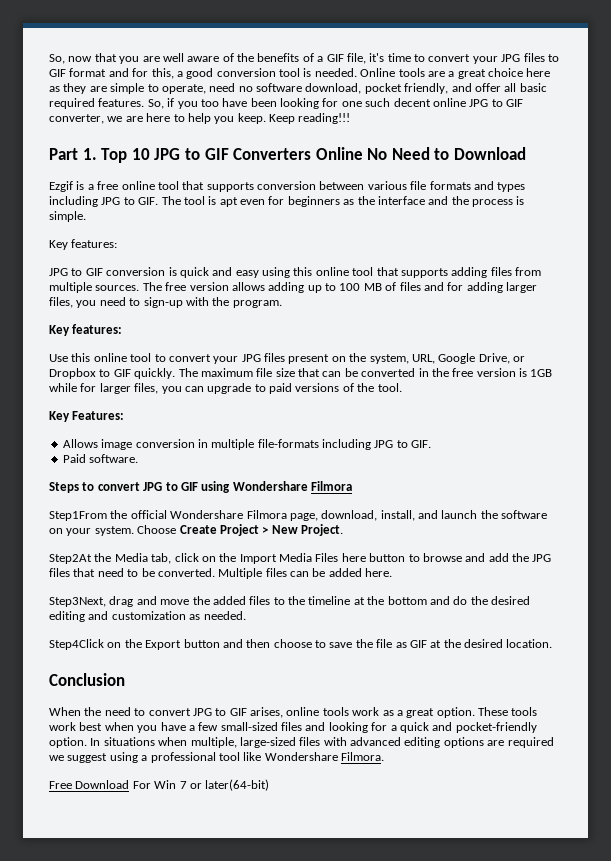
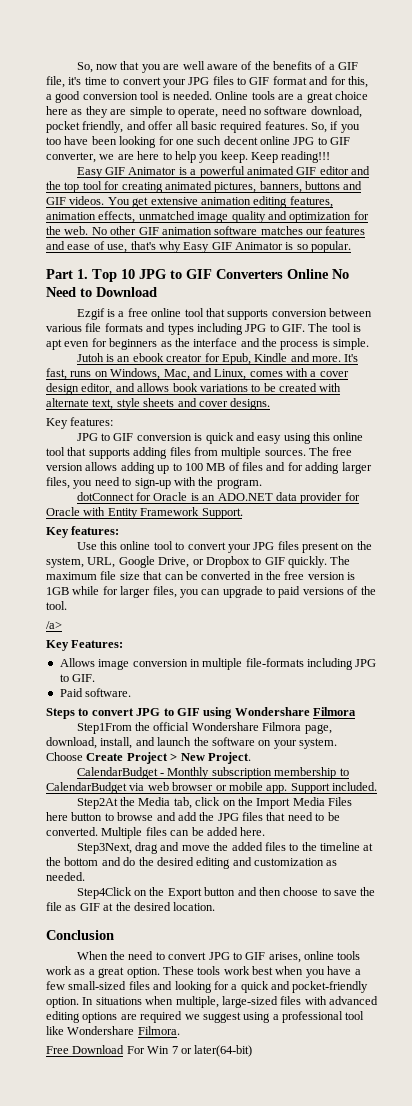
+ Easy GIF Animator is a powerful animated GIF editor and the top tool for creating animated pictures, banners, buttons and GIF videos. You get extensive animation editing features, animation effects, unmatched image quality and optimization for the web. No other GIF animation software matches our features and ease of use, that's why Easy GIF Animator is so popular.
+ Jutoh is an ebook creator for Epub, Kindle and more. It's fast, runs on Windows, Mac, and Linux, comes with a cover design editor, and allows book variations to be created with alternate text, style sheets and cover designs.
+ dotConnect for Oracle is an ADO.NET data provider for Oracle with Entity Framework Support.
+ /a>
+ CalendarBudget - Monthly subscription membership to CalendarBudget via web browser or mobile app. Support included.

